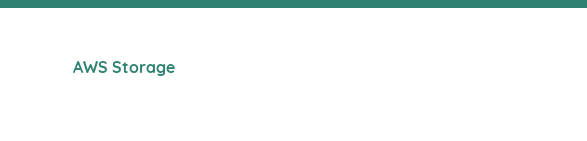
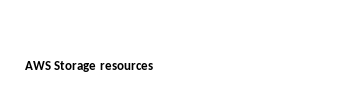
- AWS Storage
+ AWS Storage resources

